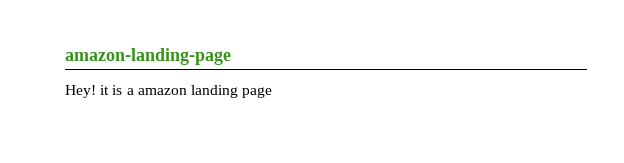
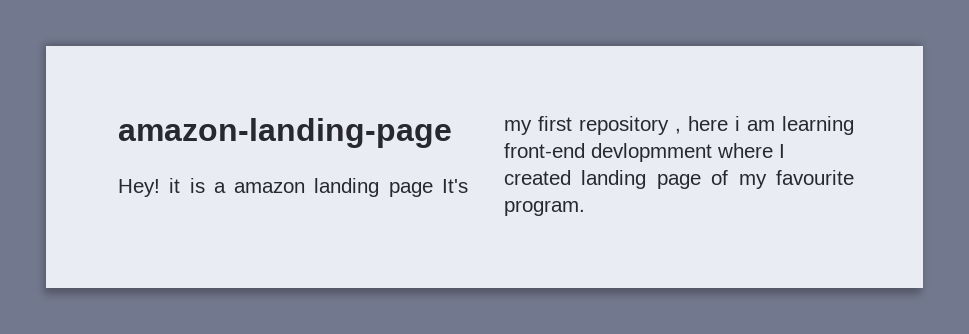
- Hey! it is a amazon landing page
+ Hey! it is a amazon landing page It's my first repository , here i am learning front-end devlopmment where I created landing page of my favourite program.

